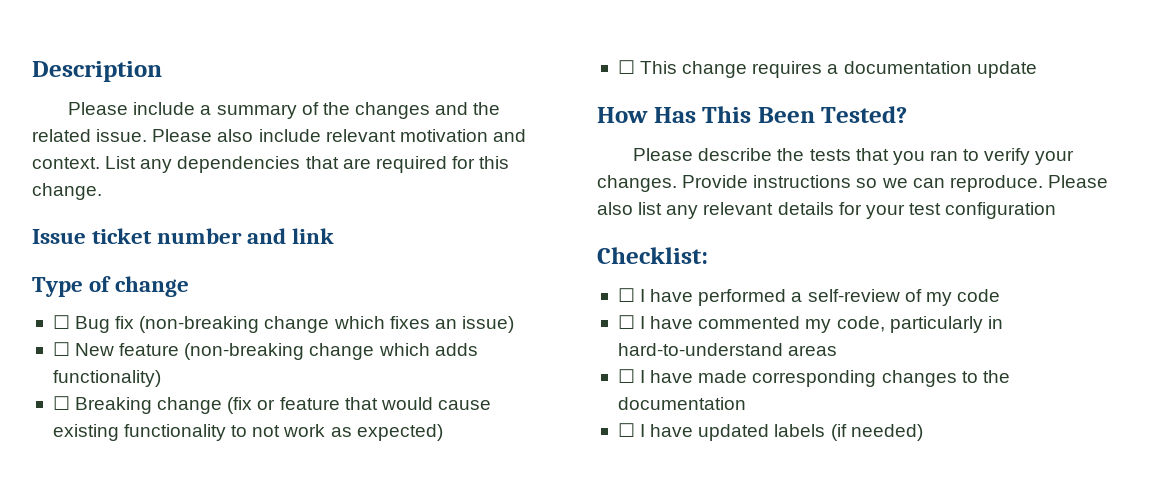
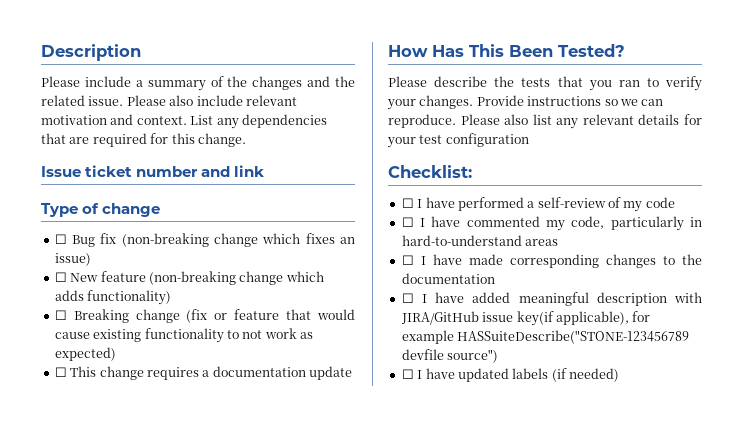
+ ☐ I have added meaningful description with JIRA/GitHub issue key(if applicable), for example HASSuiteDescribe("STONE-123456789 devfile source")

